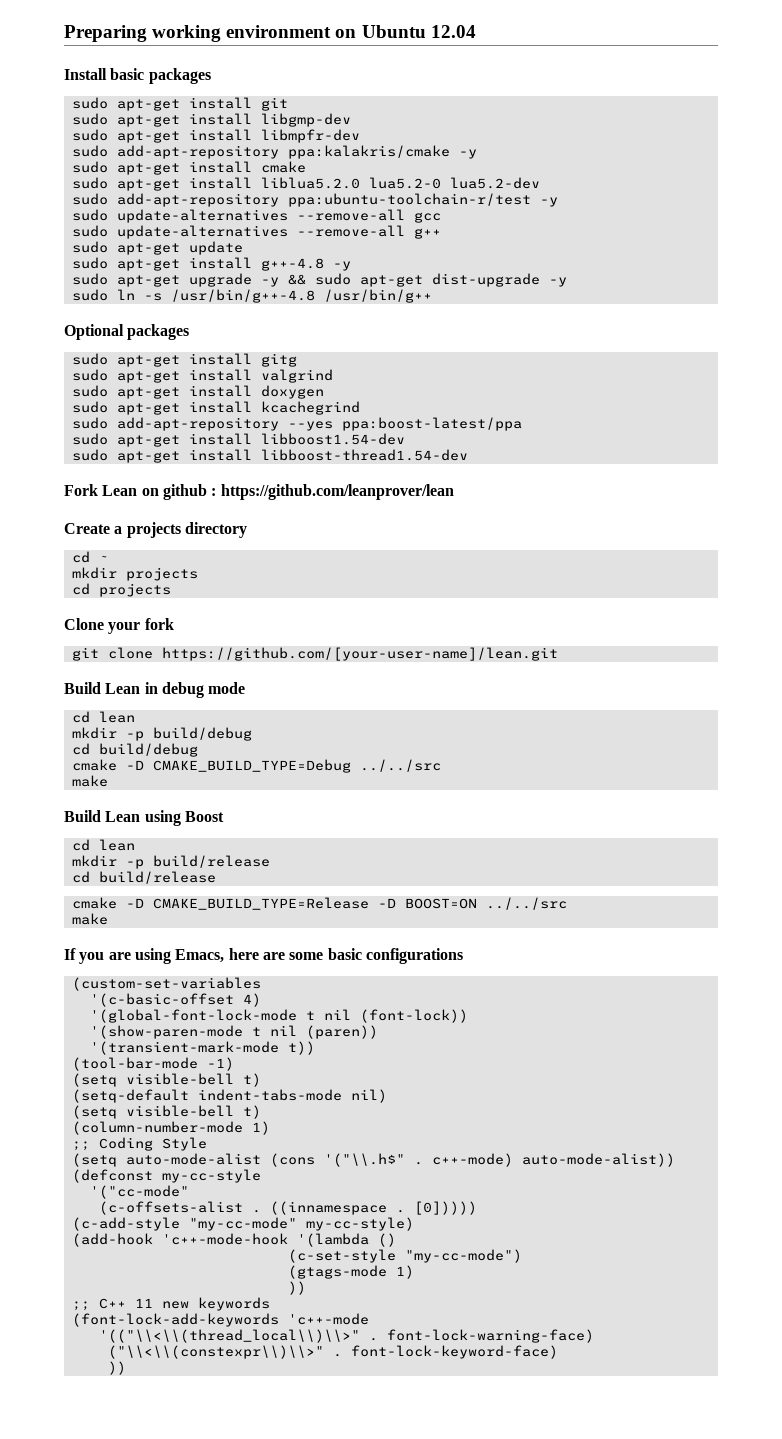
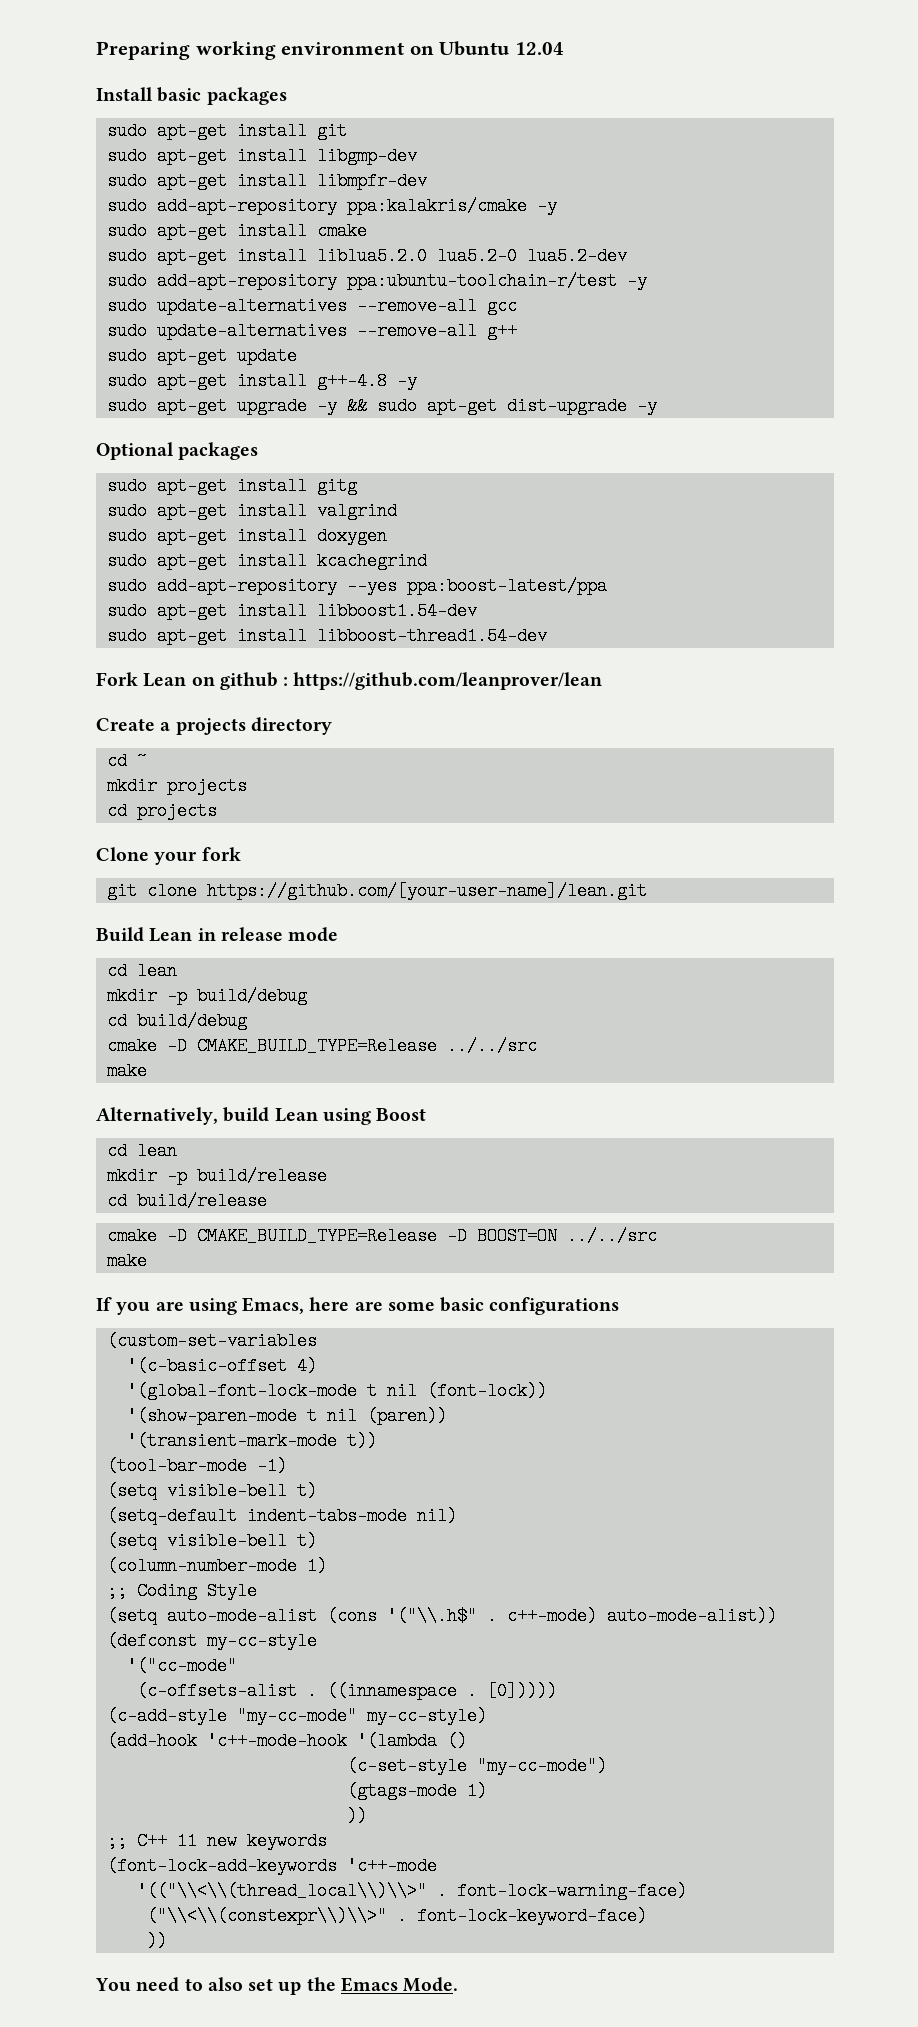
- sudo ln -s /usr/bin/g++-4.8 /usr/bin/g++
- Build Lean in debug mode
+ Build Lean in release mode
- cmake -D CMAKE_BUILD_TYPE=Debug ../../src
+ cmake -D CMAKE_BUILD_TYPE=Release ../../src
  make
- Build Lean using Boost
+ Alternatively, build Lean using Boost
+ You need to also set up the Emacs Mode.

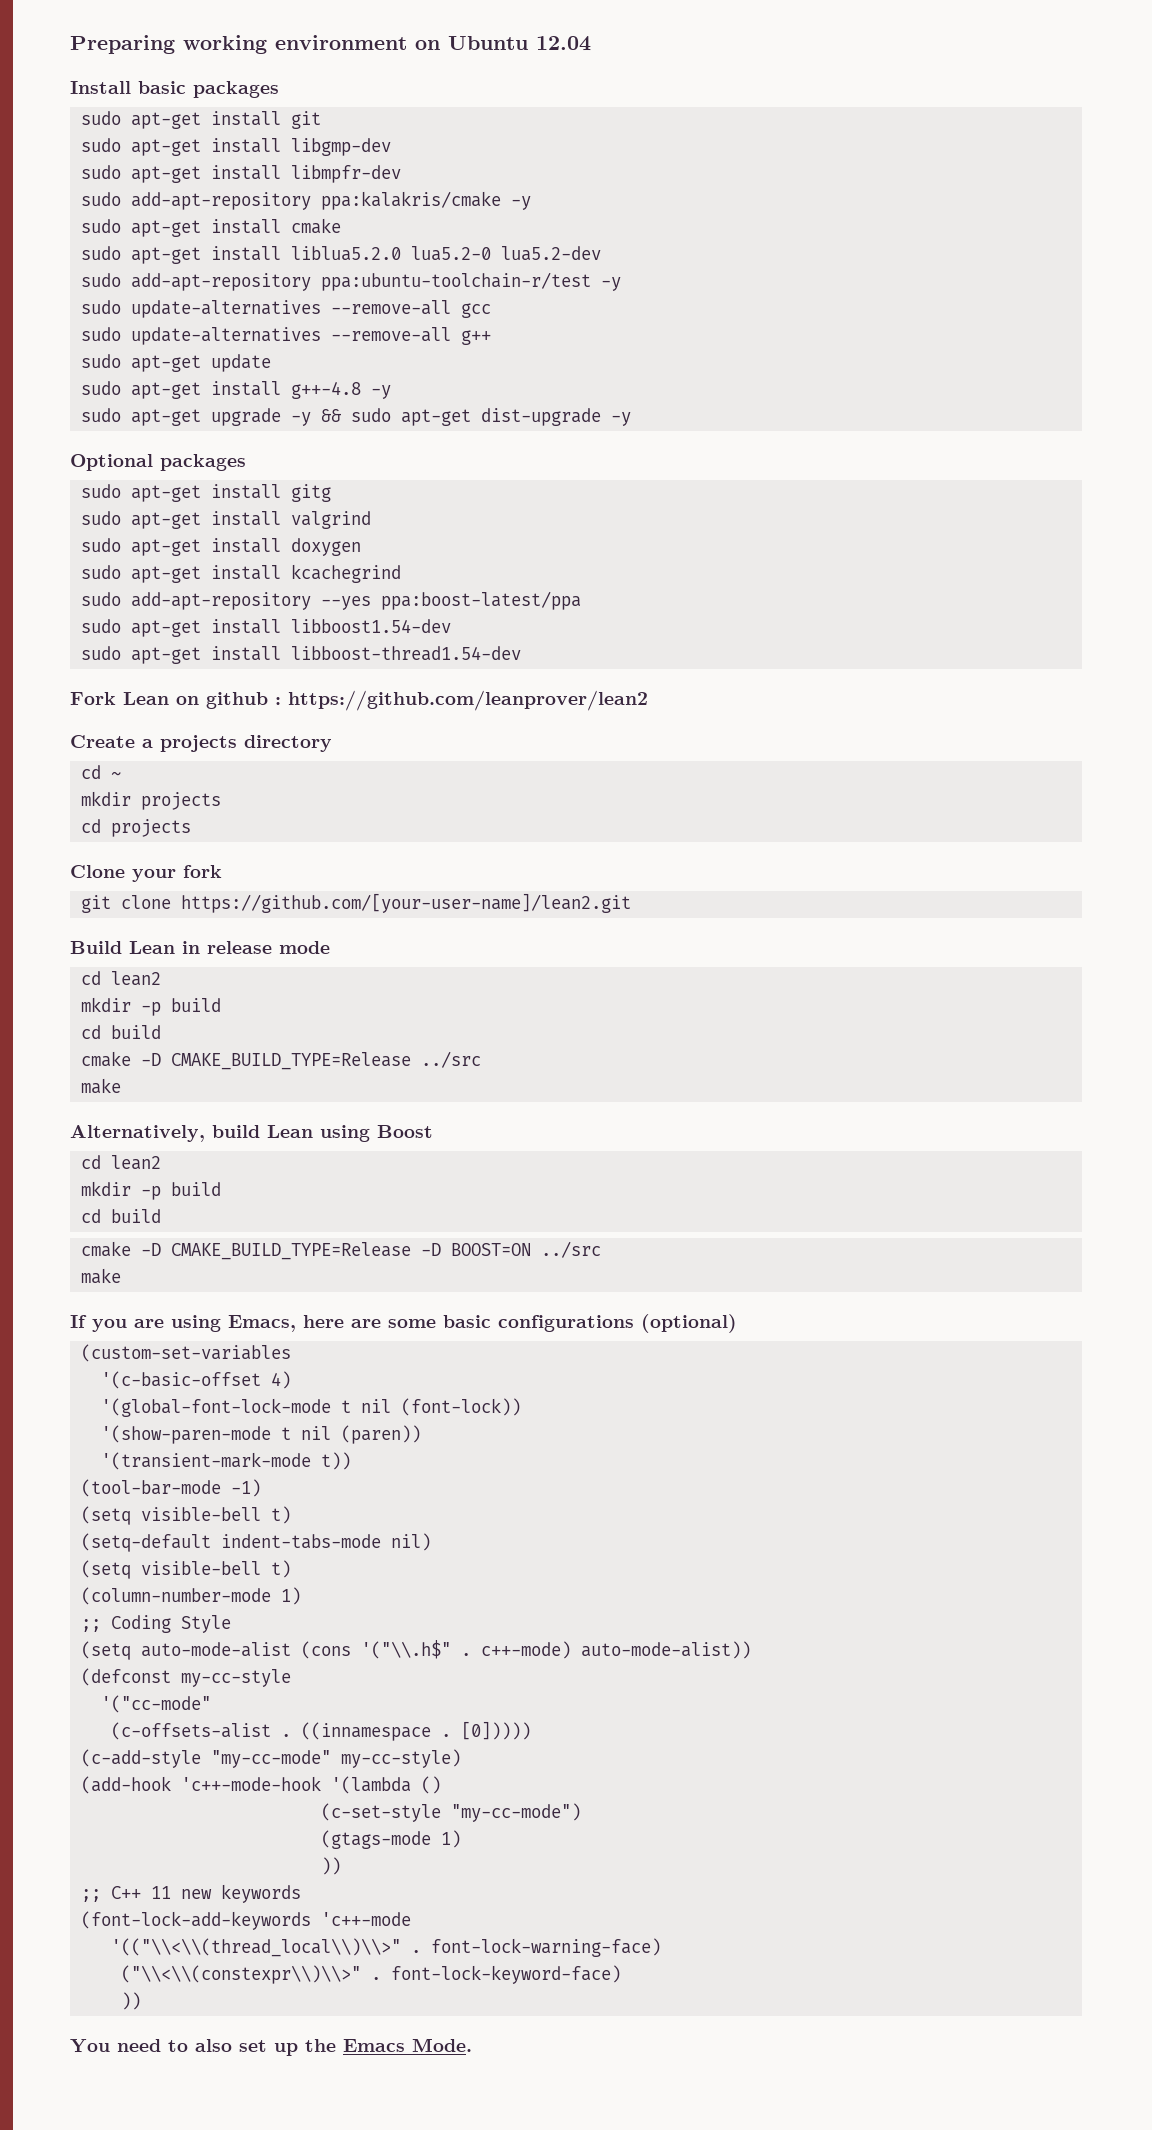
- Fork Lean on github : https://github.com/leanprover/lean
+ Fork Lean on github : https://github.com/leanprover/lean2
- git clone https://github.com/[your-user-name]/lean.git
+ git clone https://github.com/[your-user-name]/lean2.git
  Build Lean in release mode
- cd lean
- mkdir -p build/debug
- cd build/debug
- cmake -D CMAKE_BUILD_TYPE=Release ../../src
+ cd lean2
+ mkdir -p build
+ cd build
+ cmake -D CMAKE_BUILD_TYPE=Release ../src
  Alternatively, build Lean using Boost
- cd lean
- mkdir -p build/release
- cd build/release
+ cd lean2
+ mkdir -p build
+ cd build
- cmake -D CMAKE_BUILD_TYPE=Release -D BOOST=ON ../../src
+ cmake -D CMAKE_BUILD_TYPE=Release -D BOOST=ON ../src
- If you are using Emacs, here are some basic configurations
+ If you are using Emacs, here are some basic configurations (optional)

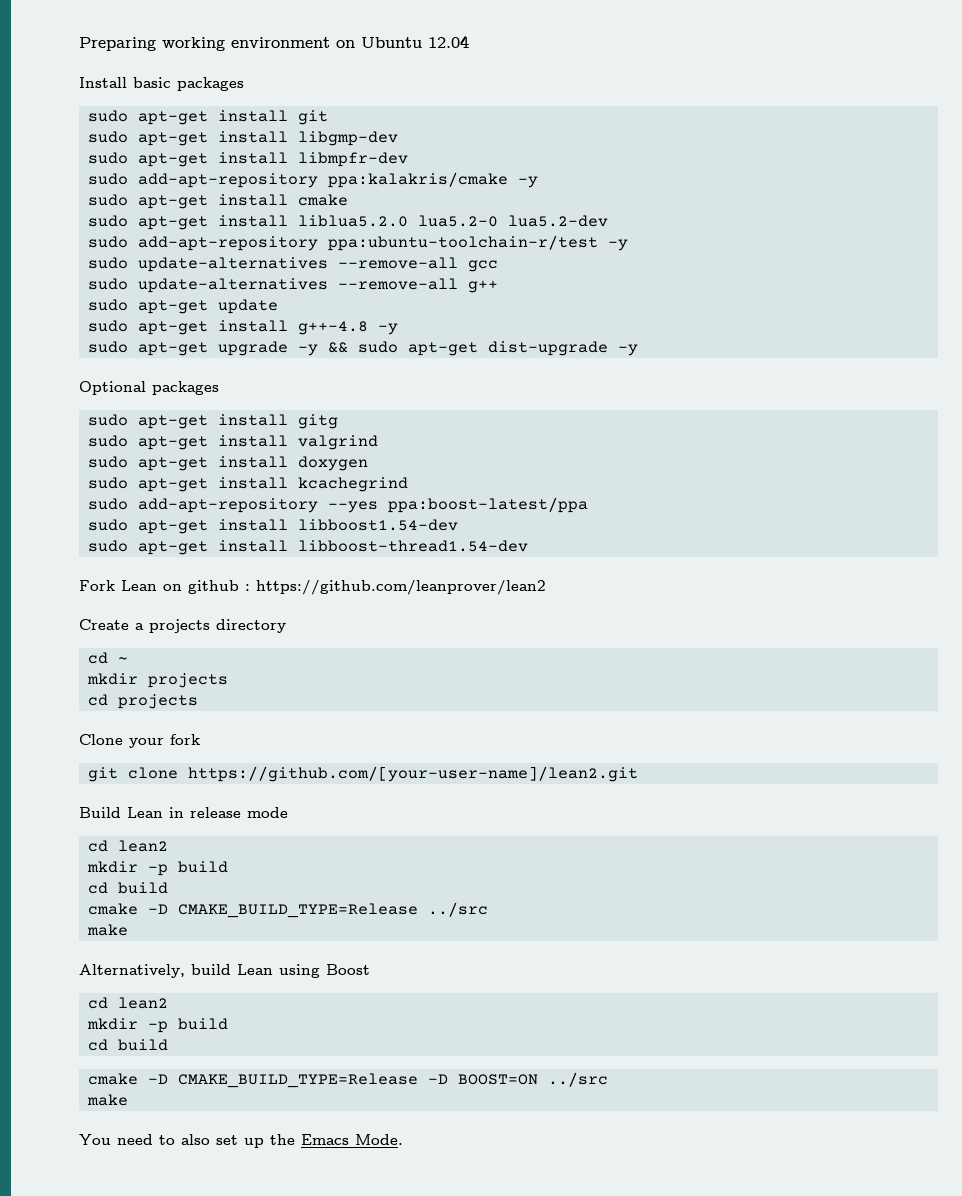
- If you are using Emacs, here are some basic configurations (optional)
- (custom-set-variables
- '(c-basic-offset 4)
- '(global-font-lock-mode t nil (font-lock))
- '(show-paren-mode t nil (paren))
- '(transient-mark-mode t))
- (tool-bar-mode -1)
- (setq visible-bell t)
- (setq-default indent-tabs-mode nil)
- (setq visible-bell t)
- (column-number-mode 1)
- ;; Coding Style
- (setq auto-mode-alist (cons '("\\.h$" . c++-mode) auto-mode-alist))
- (defconst my-cc-style
- '("cc-mode"
- (c-offsets-alist . ((innamespace . [0]))))
- (c-add-style "my-cc-mode" my-cc-style)
- (add-hook 'c++-mode-hook '(lambda ()
- (c-set-style "my-cc-mode")
- (gtags-mode 1)
- ))
- ;; C++ 11 new keywords
- (font-lock-add-keywords 'c++-mode
- '(("\\<\\(thread_local\\)\\>" . font-lock-warning-face)
- ("\\<\\(constexpr\\)\\>" . font-lock-keyword-face)
- ))

